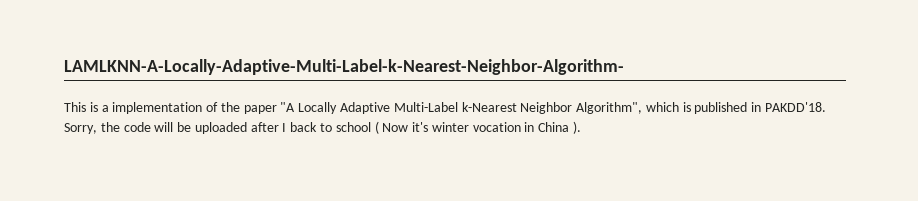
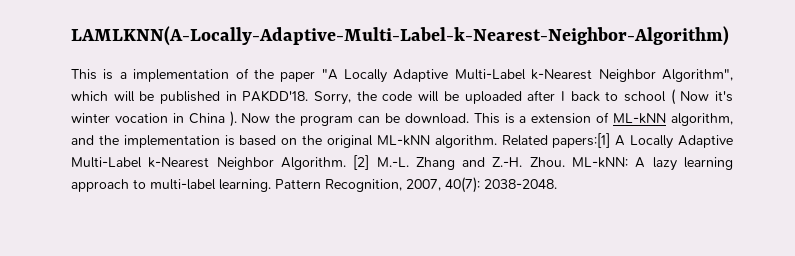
- LAMLKNN-A-Locally-Adaptive-Multi-Label-k-Nearest-Neighbor-Algorithm-
+ LAMLKNN(A-Locally-Adaptive-Multi-Label-k-Nearest-Neighbor-Algorithm)
- This is a implementation of the paper "A Locally Adaptive Multi-Label k-Nearest Neighbor Algorithm", which is published in PAKDD'18.
+ This is a implementation of the paper "A Locally Adaptive Multi-Label k-Nearest Neighbor Algorithm", which will be published in PAKDD'18.
+ Now the program can be download. This is a extension of ML-kNN algorithm, and the implementation is based on the original ML-kNN algorithm. Related papers:[1] A Locally Adaptive Multi-Label k-Nearest Neighbor Algorithm. [2] M.-L. Zhang and Z.-H. Zhou. ML-kNN: A lazy learning approach to multi-label learning. Pattern Recognition, 2007, 40(7): 2038-2048.

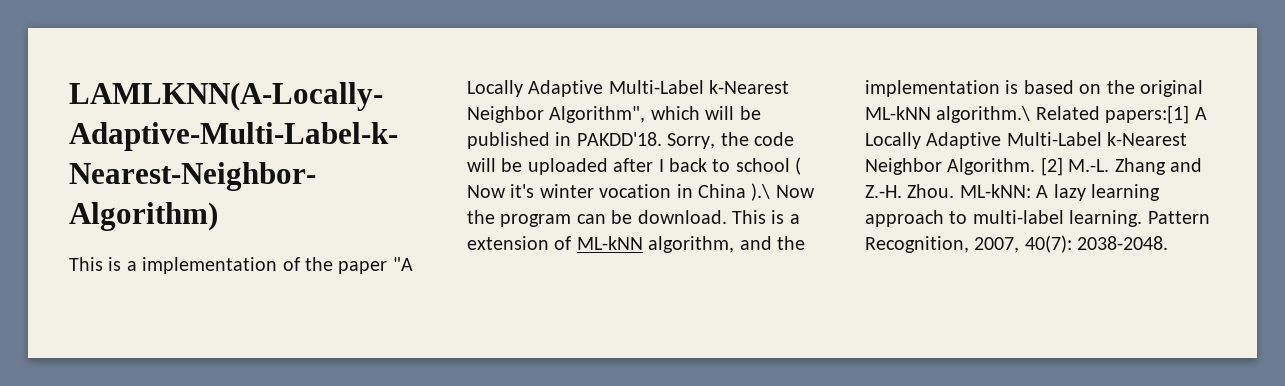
- Sorry, the code will be uploaded after I back to school ( Now it's winter vocation in China ). Now the program can be download.
+ Sorry, the code will be uploaded after I back to school ( Now it's winter vocation in China ).\ Now the program can be download.
- This is a extension of ML-kNN algorithm, and the implementation is based on the original ML-kNN algorithm. Related papers:[1] A Locally Adaptive Multi-Label k-Nearest Neighbor Algorithm.
+ This is a extension of ML-kNN algorithm, and the implementation is based on the original ML-kNN algorithm.\ Related papers:[1] A Locally Adaptive Multi-Label k-Nearest Neighbor Algorithm.

